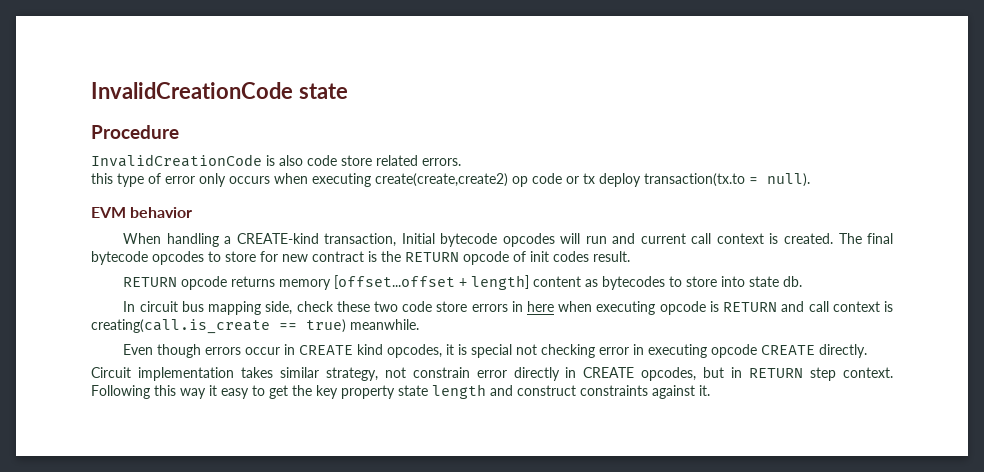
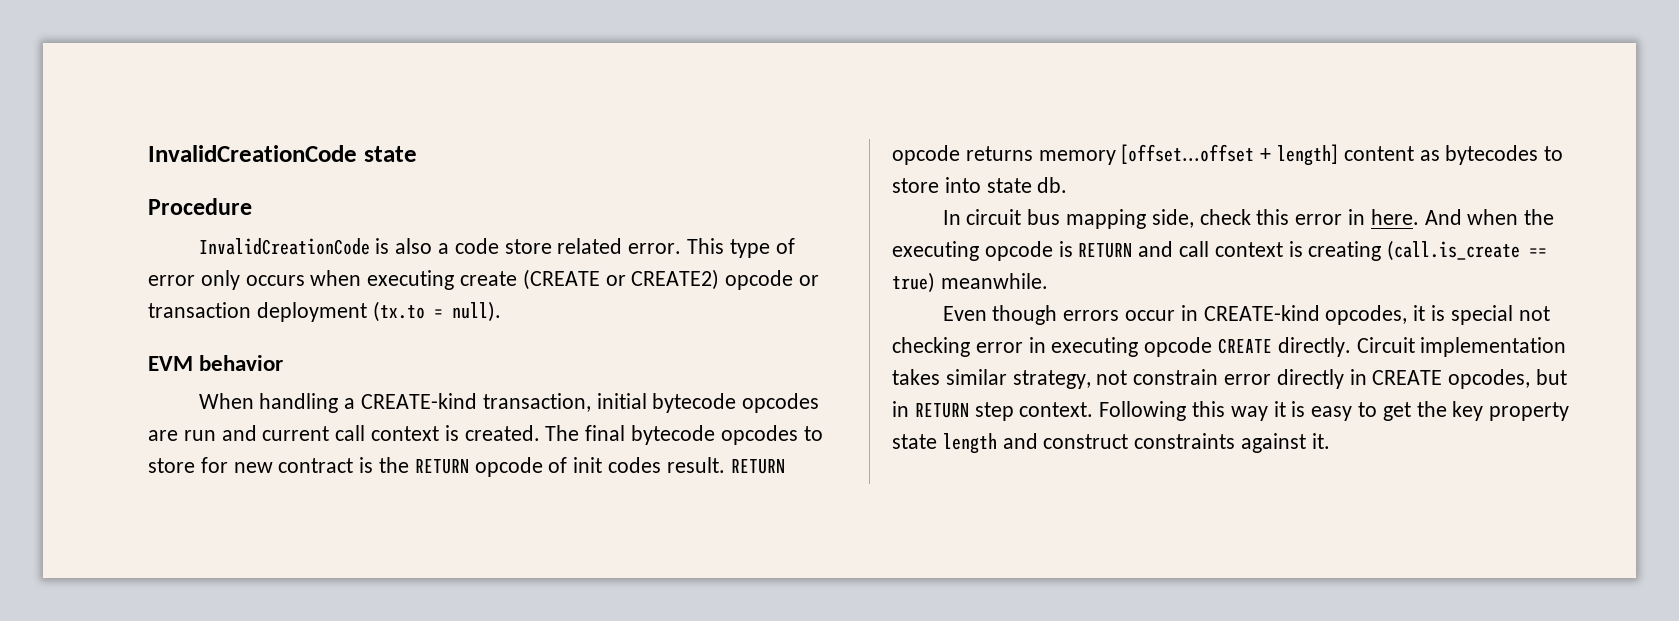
- InvalidCreationCode is also code store related errors.
- this type of error only occurs when executing create(create,create2) op code or tx deploy transaction(tx.to = null).
+ InvalidCreationCode is also a code store related error. This type of error only occurs when executing create (CREATE or CREATE2) opcode or transaction deployment (tx.to = null).
- When handling a CREATE-kind transaction, Initial bytecode opcodes will run and current call context is created.
+ When handling a CREATE-kind transaction, initial bytecode opcodes are run and current call context is created.
- The final bytecode opcodes to store for new contract is the RETURN opcode of init codes result.
- RETURN opcode returns memory [offset...offset + length] content as bytecodes to store into state db.
+ The final bytecode opcodes to store for new contract is the RETURN opcode of init codes result. RETURN opcode returns memory [offset...offset + length] content as bytecodes to store into state db.
- In circuit bus mapping side, check these two code store errors in here when executing opcode is RETURN and call context is creating(call.is_create == true) meanwhile.
+ In circuit bus mapping side, check this error in here. And when the executing opcode is RETURN and call context is creating (call.is_create == true) meanwhile.
- Even though errors occur in CREATE kind opcodes, it is special not checking error in executing opcode CREATE directly.
- Circuit implementation takes similar strategy, not constrain error directly in CREATE opcodes, but in RETURN step context.
+ Even though errors occur in CREATE-kind opcodes, it is special not checking error in executing opcode CREATE directly. Circuit implementation takes similar strategy, not constrain error directly in CREATE opcodes, but in RETURN step context.
- Following this way it easy to get the key property state length and construct constraints against it.
+ Following this way it is easy to get the key property state length and construct constraints against it.

